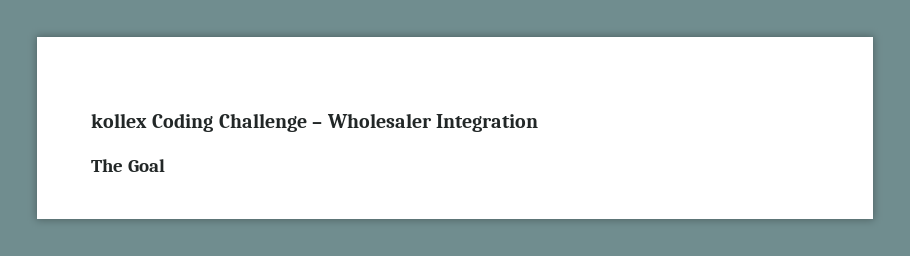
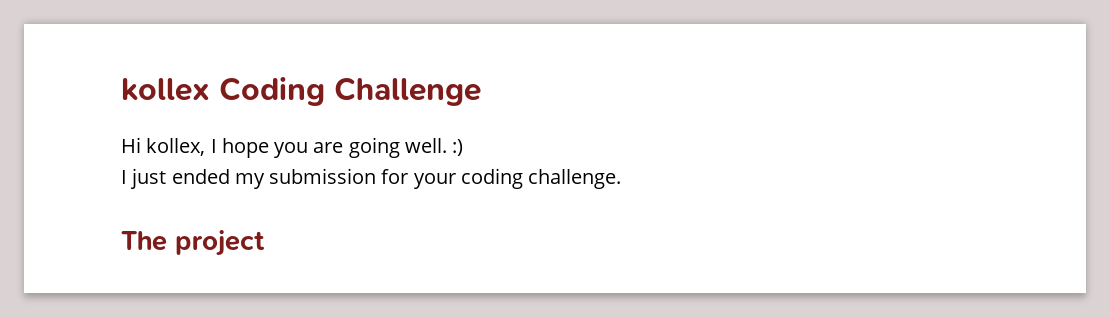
- kollex Coding Challenge – Wholesaler Integration
+ kollex Coding Challenge
+ Hi kollex, I hope you are going well. :)
+ I just ended my submission for your coding challenge.
- The Goal
+ The project

